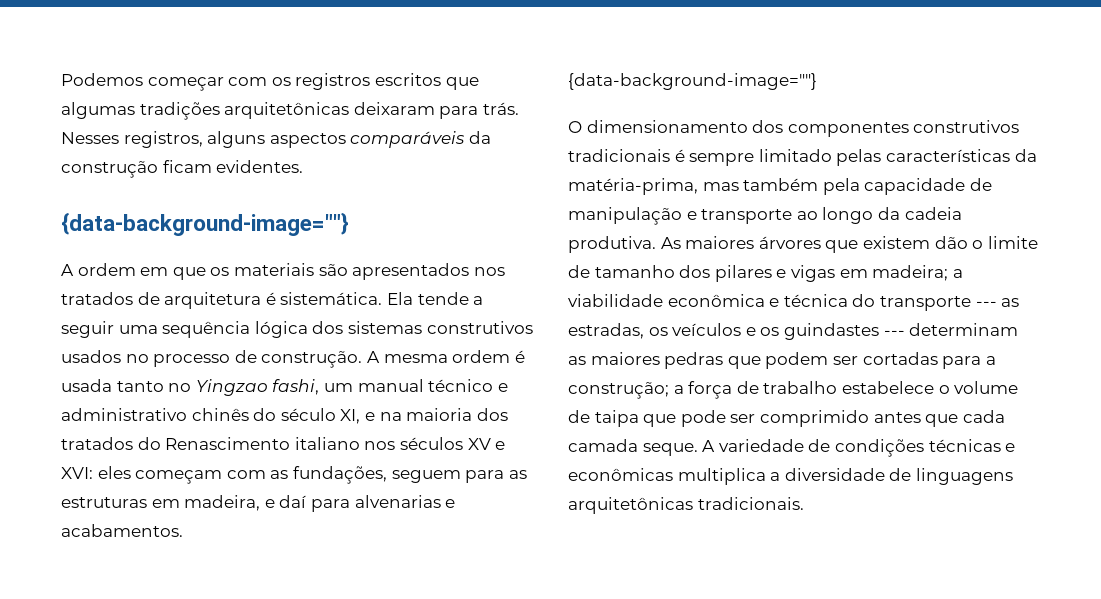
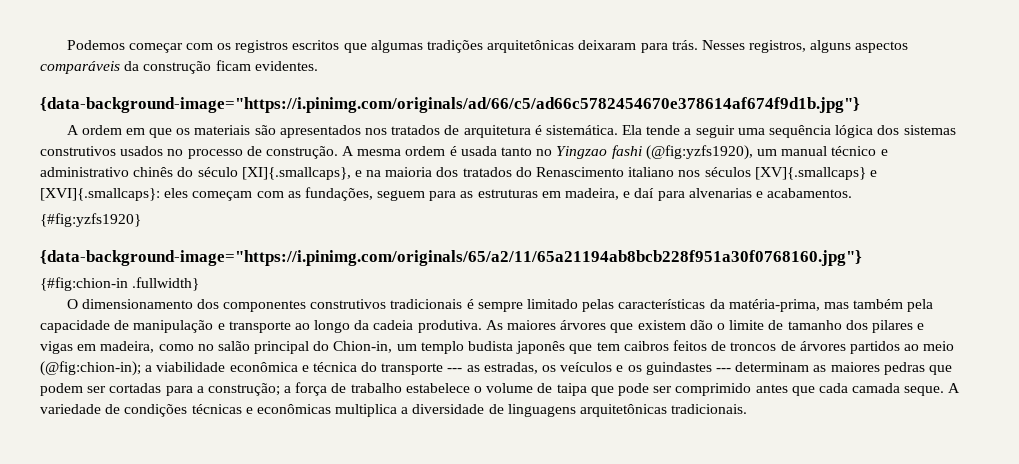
  Nesses registros, alguns aspectos comparáveis da construção ficam evidentes.
- {data-background-image=""}
+ {data-background-image="https://i.pinimg.com/originals/ad/66/c5/ad66c5782454670e378614af674f9d1b.jpg"}
- A mesma ordem é usada tanto no Yingzao fashi, um manual técnico e administrativo chinês do século XI, e na maioria dos tratados do Renascimento italiano nos séculos XV e XVI: eles começam com as fundações, seguem para as estruturas em madeira, e daí para alvenarias e acabamentos.
- {data-background-image=""}
+ A mesma ordem é usada tanto no Yingzao fashi (@fig:yzfs1920), um manual técnico e administrativo chinês do século [XI]{.smallcaps}, e na maioria dos tratados do Renascimento italiano nos séculos [XV]{.smallcaps} e [XVI]{.smallcaps}: eles começam com as fundações, seguem para as estruturas em madeira, e daí para alvenarias e acabamentos.
+ {#fig:yzfs1920}
+ {data-background-image="https://i.pinimg.com/originals/65/a2/11/65a21194ab8bcb228f951a30f0768160.jpg"}
+ {#fig:chion-in .fullwidth}
- As maiores árvores que existem dão o limite de tamanho dos pilares e vigas em madeira; a viabilidade econômica e técnica do transporte --- as estradas, os veículos e os guindastes --- determinam as maiores pedras que podem ser cortadas para a construção; a força de trabalho estabelece o volume de taipa que pode ser comprimido antes que cada camada seque.
+ As maiores árvores que existem dão o limite de tamanho dos pilares e vigas em madeira, como no salão principal do Chion-in, um templo budista japonês que tem caibros feitos de troncos de árvores partidos ao meio (@fig:chion-in); a viabilidade econômica e técnica do transporte --- as estradas, os veículos e os guindastes --- determinam as maiores pedras que podem ser cortadas para a construção; a força de trabalho estabelece o volume de taipa que pode ser comprimido antes que cada camada seque.

